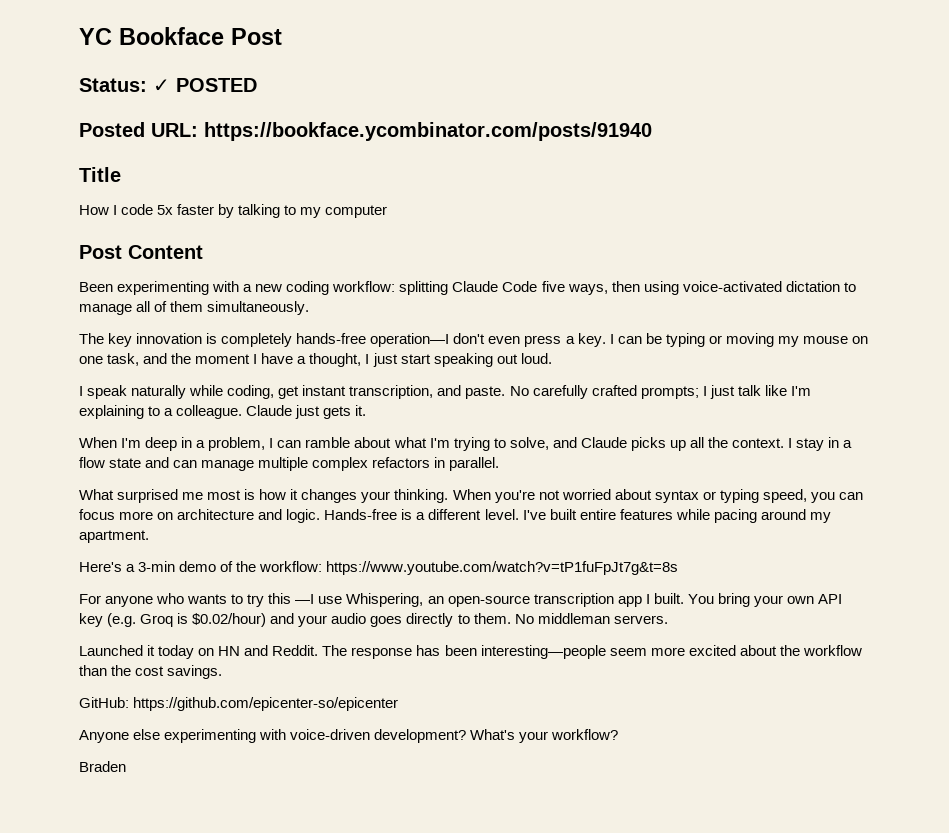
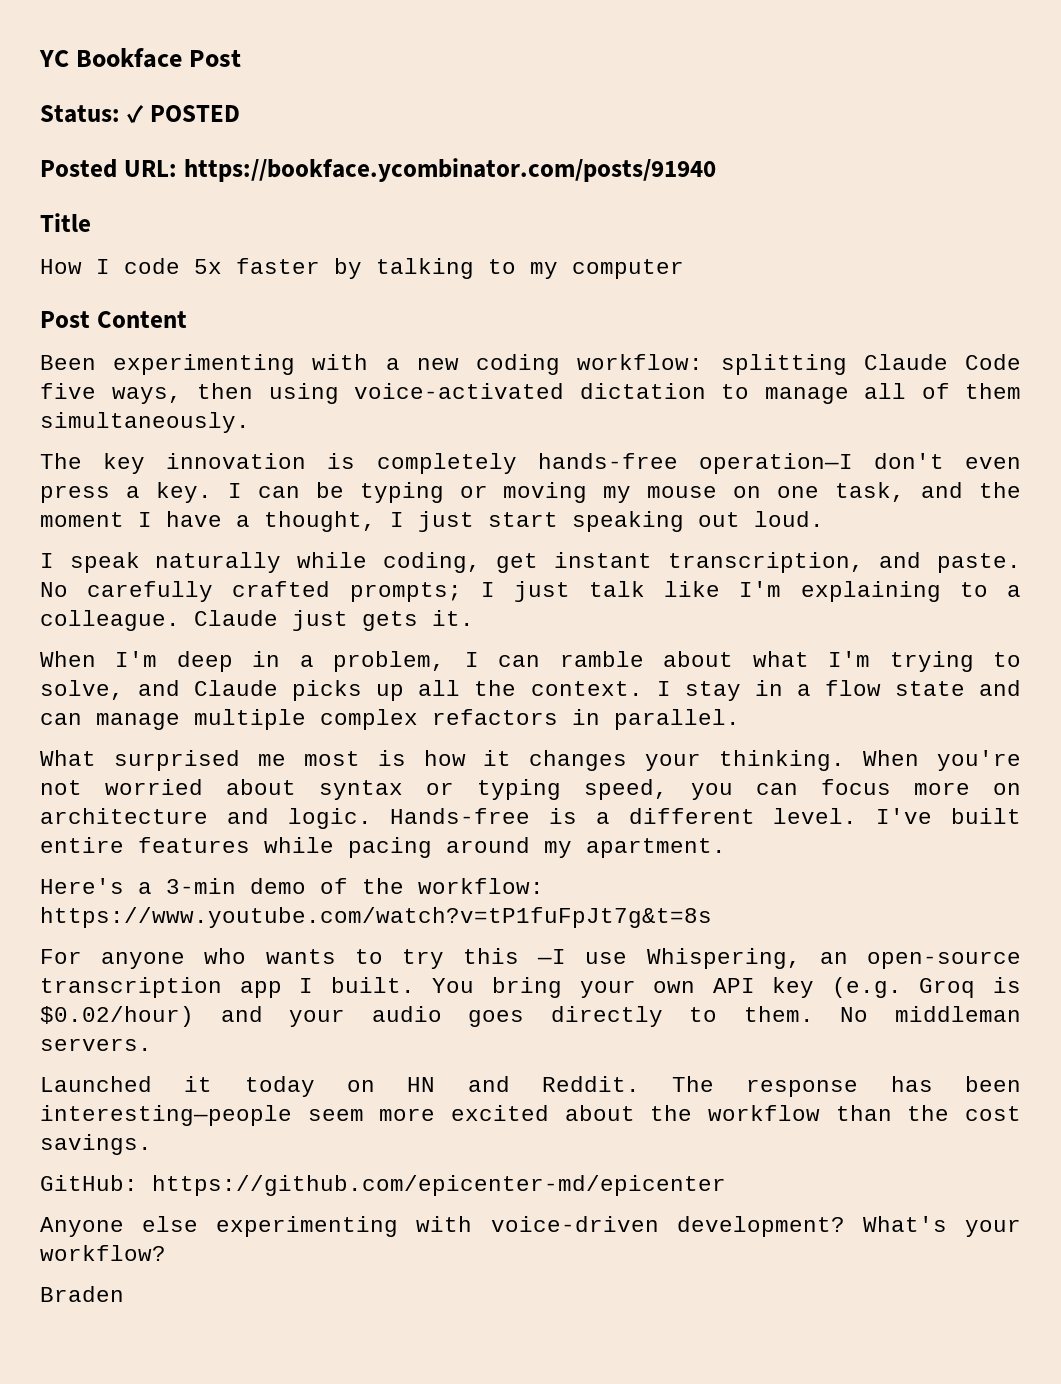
- GitHub: https://github.com/epicenter-so/epicenter
+ GitHub: https://github.com/epicenter-md/epicenter

